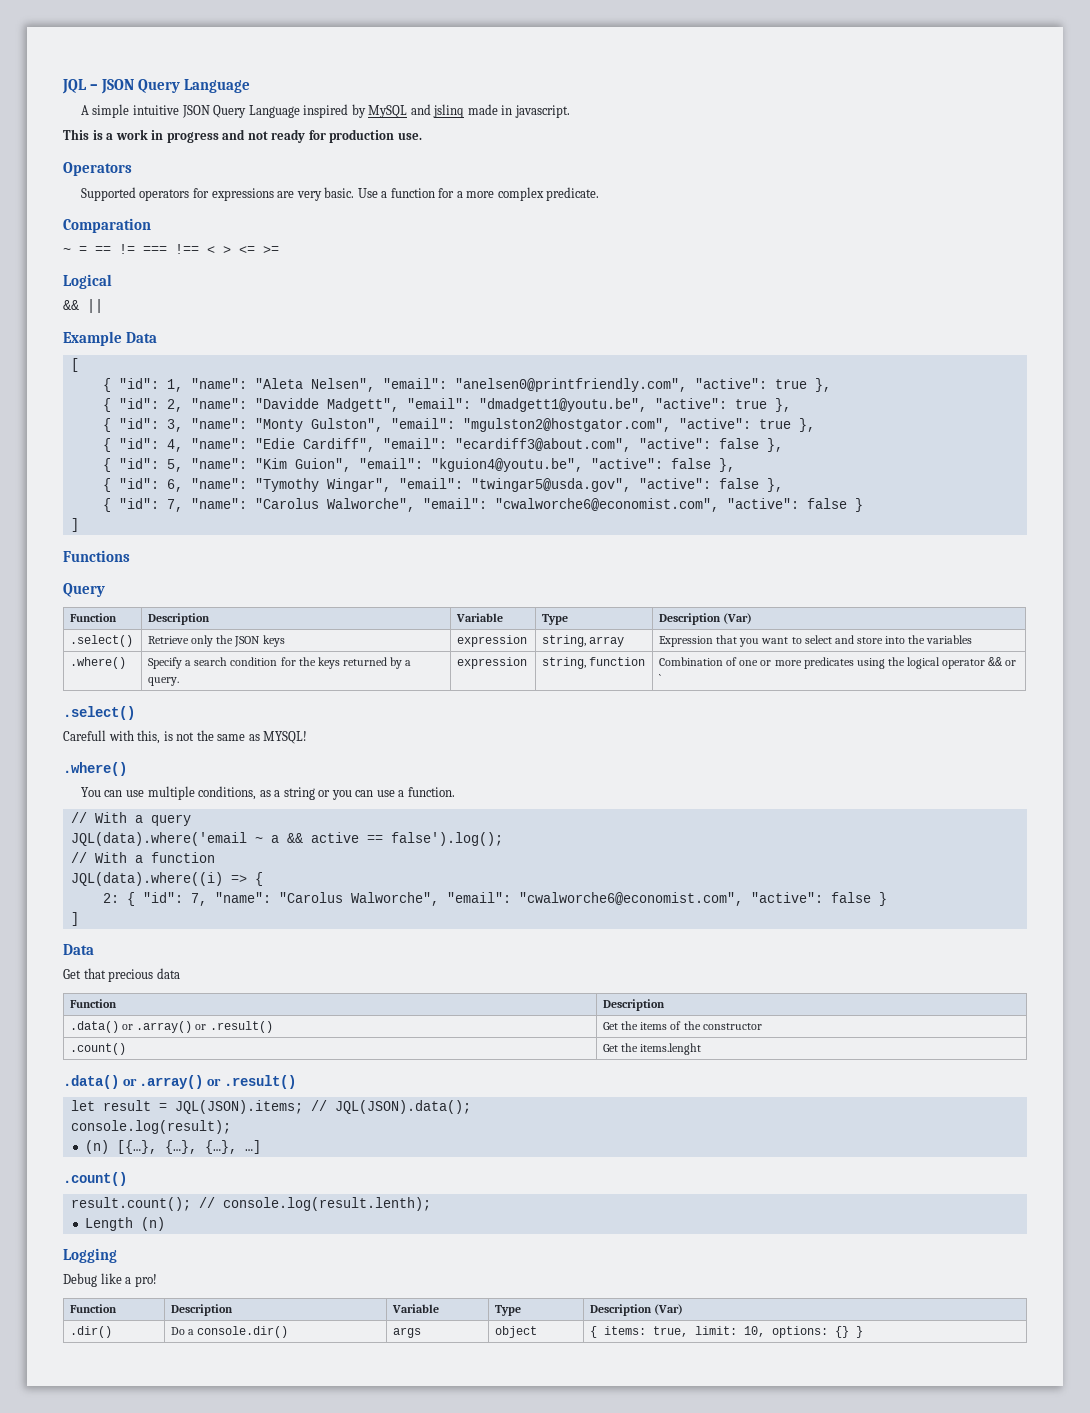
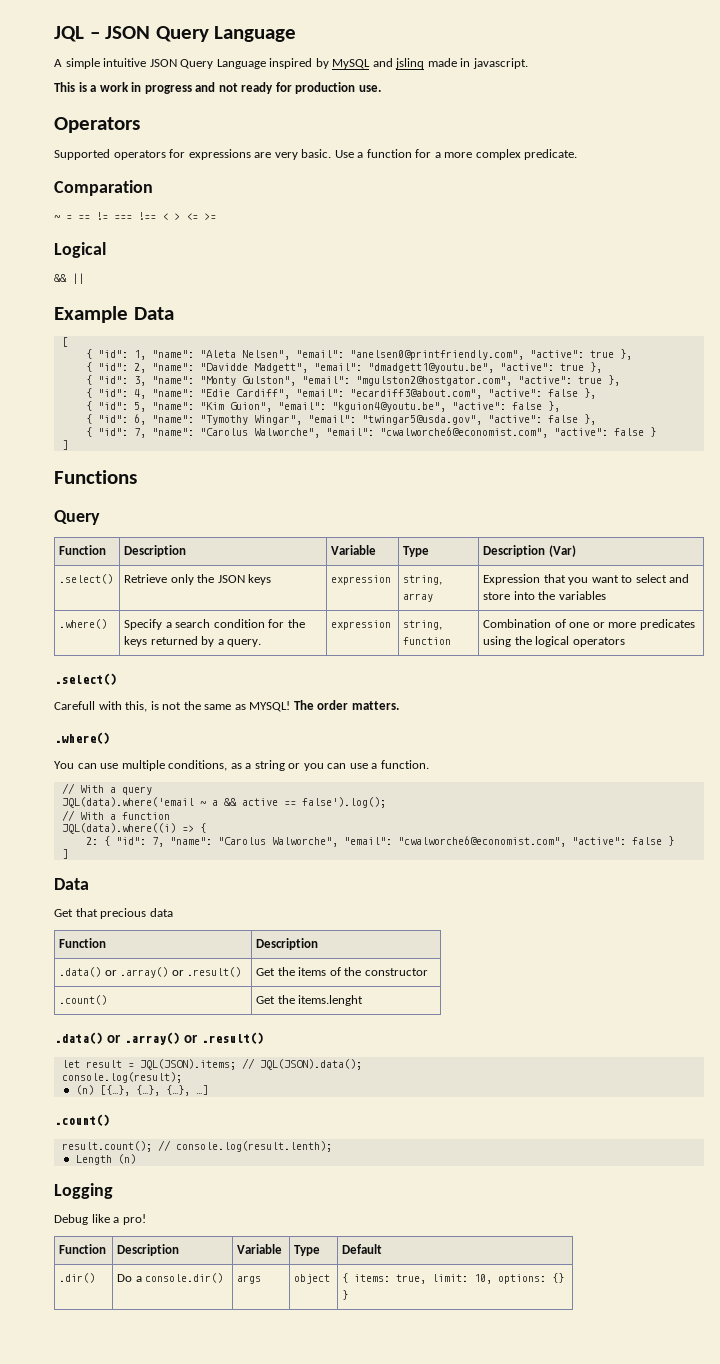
- .where() | Specify a search condition for the keys returned by a query. | expression | string, function | Combination of one or more predicates using the logical operator && or `
+ .where() | Specify a search condition for the keys returned by a query. | expression | string, function | Combination of one or more predicates using the logical operators
+ The order matters.
  Debug like a pro!
- Function | Description | Variable | Type | Description (Var)
+ Function | Description | Variable | Type | Default

